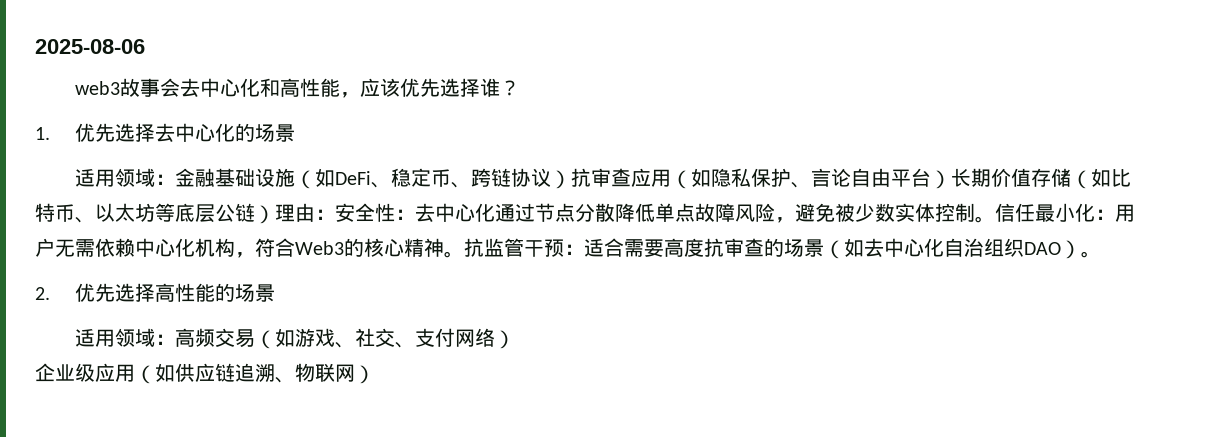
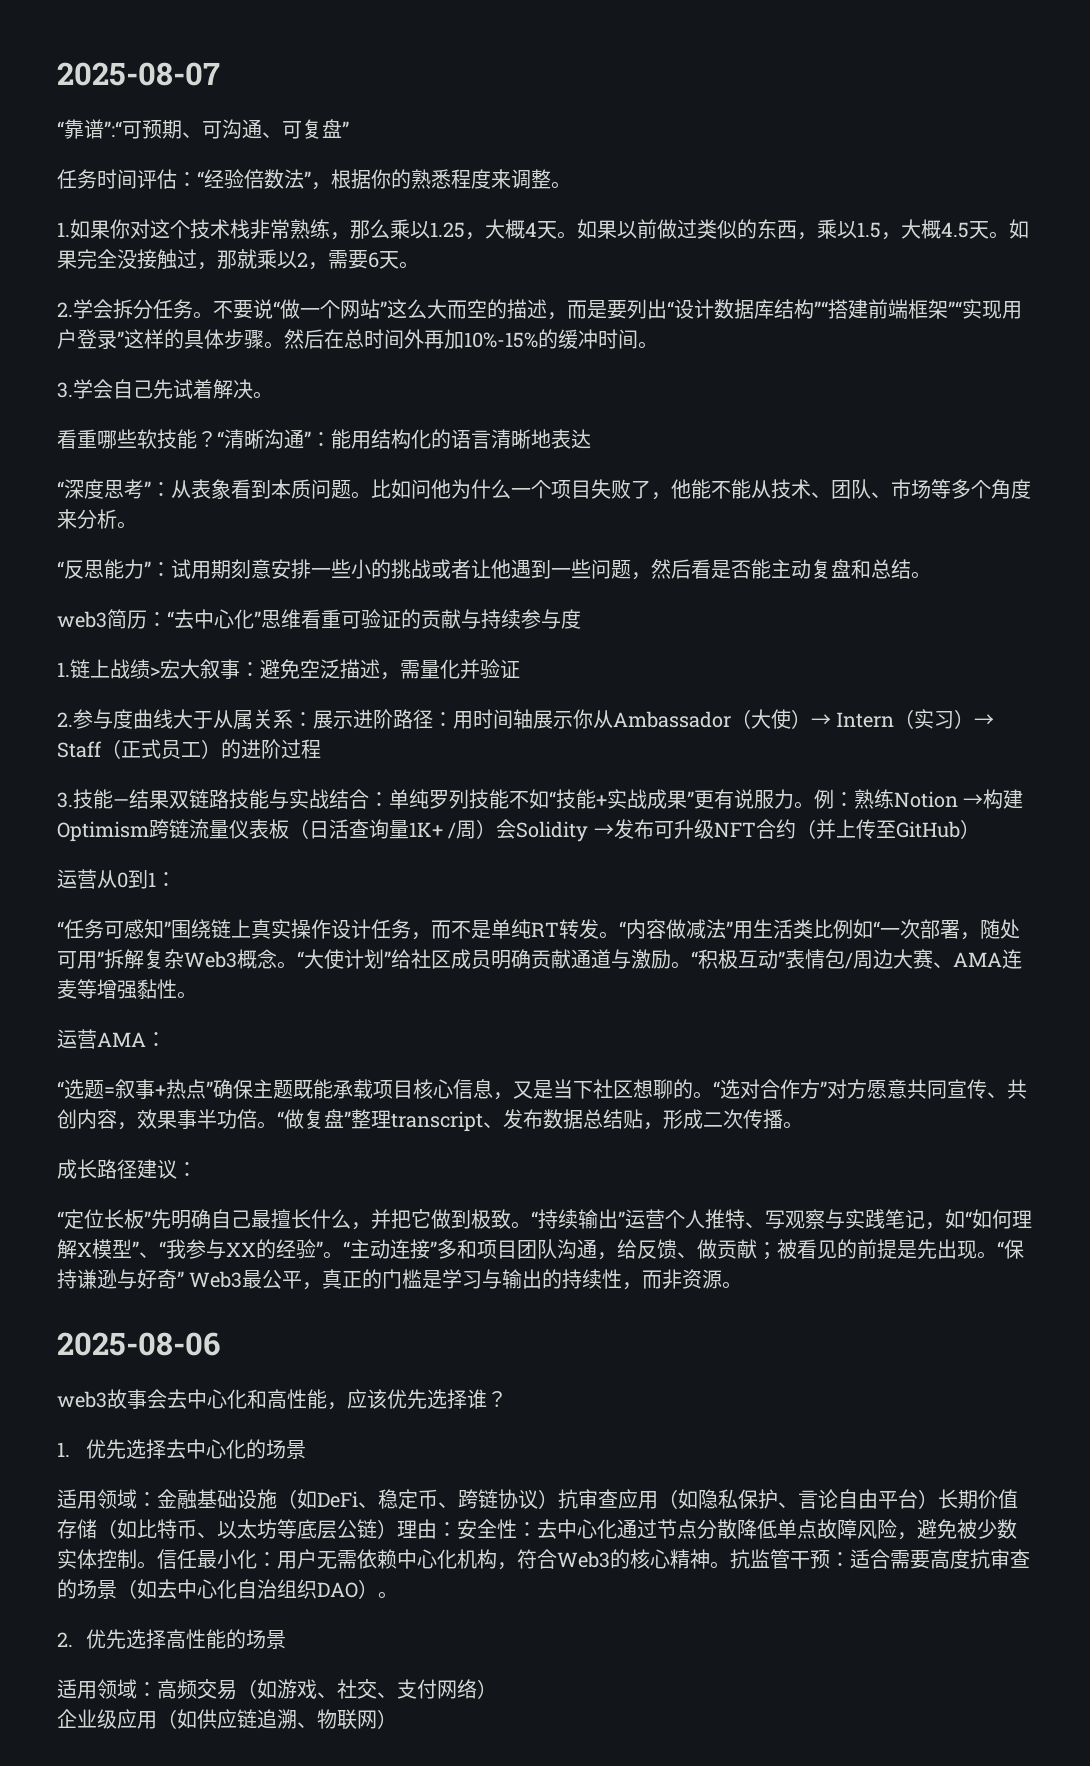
+ 2025-08-07
+ “靠谱”:“可预期、可沟通、可复盘”
+ 任务时间评估：“经验倍数法”，根据你的熟悉程度来调整。
+ 1.如果你对这个技术栈非常熟练，那么乘以1.25，大概4天。如果以前做过类似的东西，乘以1.5，大概4.5天。如果完全没接触过，那就乘以2，需要6天。
+ 2.学会拆分任务。不要说“做一个网站”这么大而空的描述，而是要列出“设计数据库结构”“搭建前端框架”“实现用户登录”这样的具体步骤。然后在总时间外再加10%-15%的缓冲时间。
+ 3.学会自己先试着解决。
+ 看重哪些软技能？“清晰沟通”：能用结构化的语言清晰地表达
+ “深度思考”：从表象看到本质问题。比如问他为什么一个项目失败了，他能不能从技术、团队、市场等多个角度来分析。
+ “反思能力”：试用期刻意安排一些小的挑战或者让他遇到一些问题，然后看是否能主动复盘和总结。
+ web3简历：“去中心化”思维看重可验证的贡献与持续参与度
+ 1.链上战绩>宏大叙事：避免空泛描述，需量化并验证
+ 2.参与度曲线大于从属关系：展示进阶路径：用时间轴展示你从Ambassador（大使）→ Intern（实习）→ Staff（正式员工）的进阶过程
+ 3.技能—结果双链路技能与实战结合：单纯罗列技能不如“技能+实战成果”更有说服力。例：熟练Notion →构建Optimism跨链流量仪表板（日活查询量1K+ /周）会Solidity →发布可升级NFT合约（并上传至GitHub）
+ 运营从0到1：
+ “任务可感知”围绕链上真实操作设计任务，而不是单纯RT转发。“内容做减法”用生活类比例如“一次部署，随处可用”拆解复杂Web3概念。“大使计划”给社区成员明确贡献通道与激励。“积极互动”表情包/周边大赛、AMA连麦等增强黏性。
+ 运营AMA：
+ “选题=叙事+热点”确保主题既能承载项目核心信息，又是当下社区想聊的。“选对合作方”对方愿意共同宣传、共创内容，效果事半功倍。“做复盘”整理transcript、发布数据总结贴，形成二次传播。
+ 成长路径建议：
+ “定位长板”先明确自己最擅长什么，并把它做到极致。“持续输出”运营个人推特、写观察与实践笔记，如“如何理解X模型”、“我参与XX的经验”。“主动连接”多和项目团队沟通，给反馈、做贡献；被看见的前提是先出现。“保持谦逊与好奇” Web3最公平，真正的门槛是学习与输出的持续性，而非资源。

